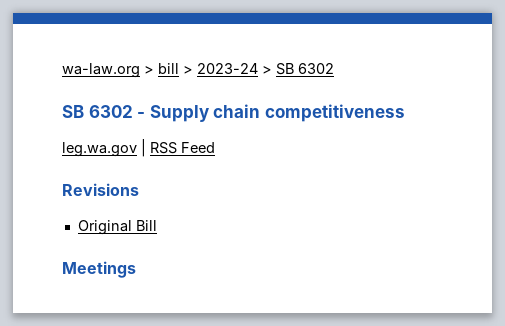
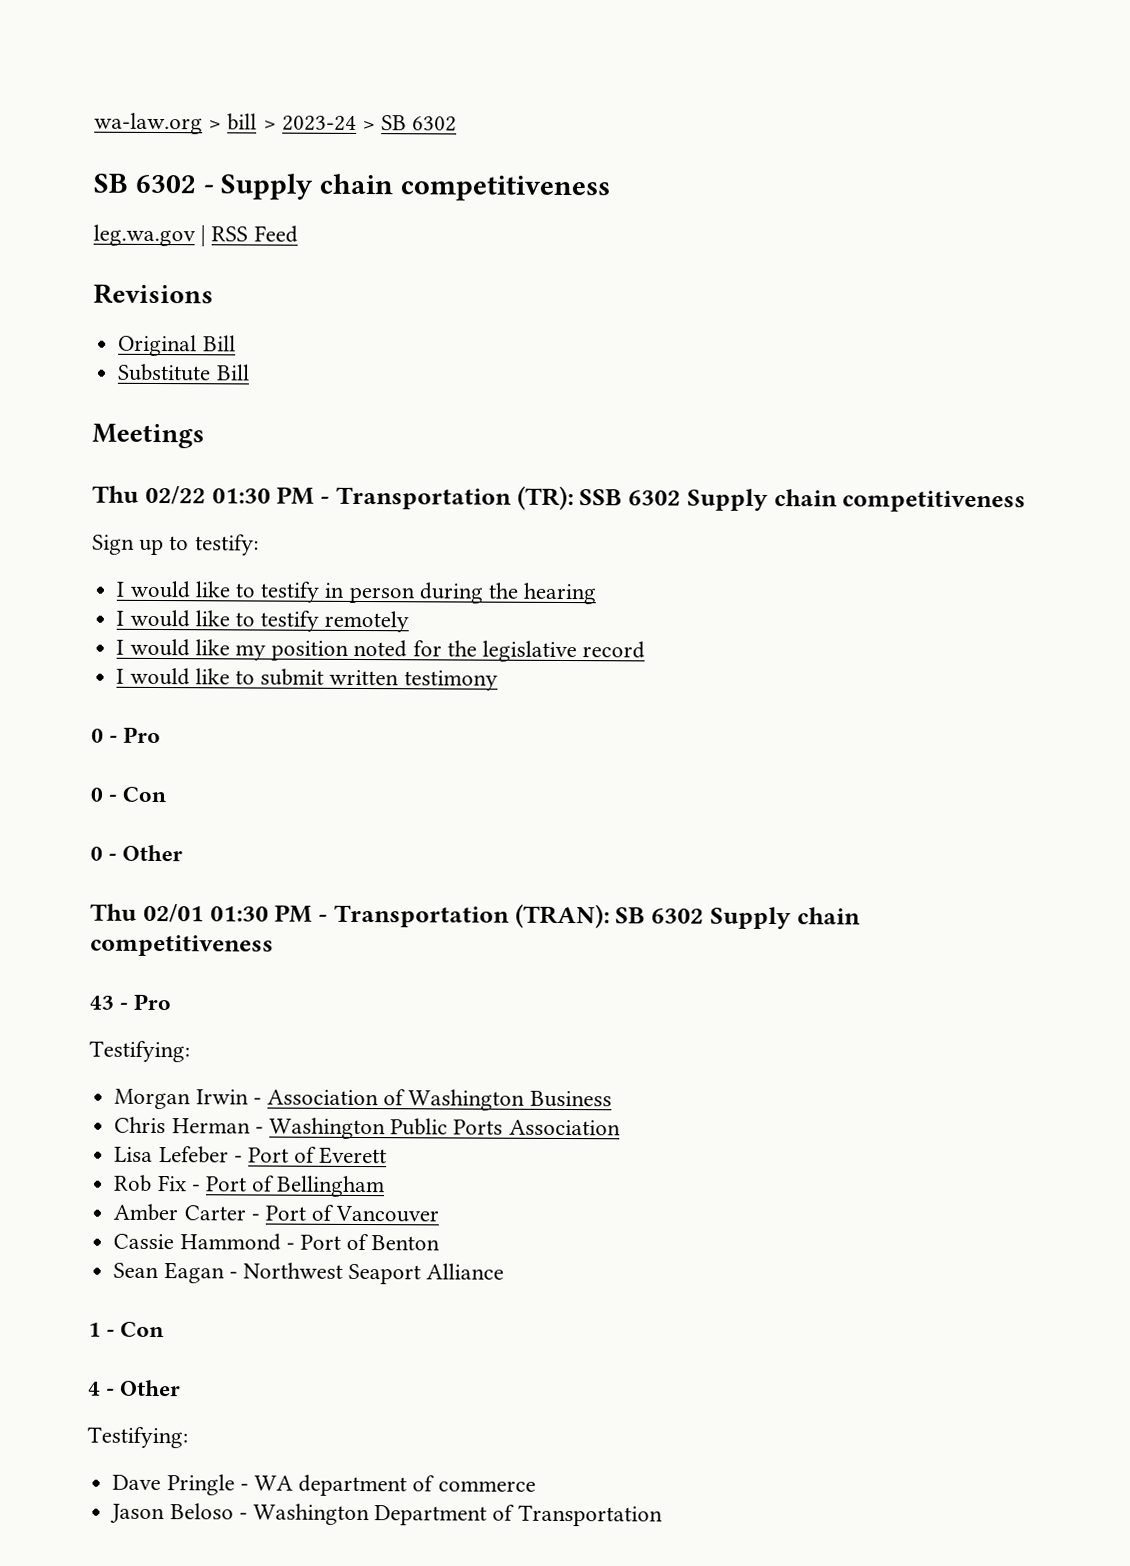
+ Substitute Bill
+ Thu 02/22 01:30 PM - Transportation (TR): SSB 6302 Supply chain competitiveness
+ Sign up to testify:
+ I would like to testify in person during the hearing
+ I would like to testify remotely
+ I would like my position noted for the legislative record
+ I would like to submit written testimony
+ 0 - Pro
+ 0 - Con
+ 0 - Other
+ Thu 02/01 01:30 PM - Transportation (TRAN): SB 6302 Supply chain competitiveness
+ 43 - Pro
+ Testifying:
+ Morgan Irwin - Association of Washington Business
+ Chris Herman - Washington Public Ports Association
+ Lisa Lefeber - Port of Everett
+ Rob Fix - Port of Bellingham
+ Amber Carter - Port of Vancouver
+ Cassie Hammond - Port of Benton
+ Sean Eagan - Northwest Seaport Alliance
+ 1 - Con
+ 4 - Other
+ Testifying:
+ Dave Pringle - WA department of commerce
+ Jason Beloso - Washington Department of Transportation

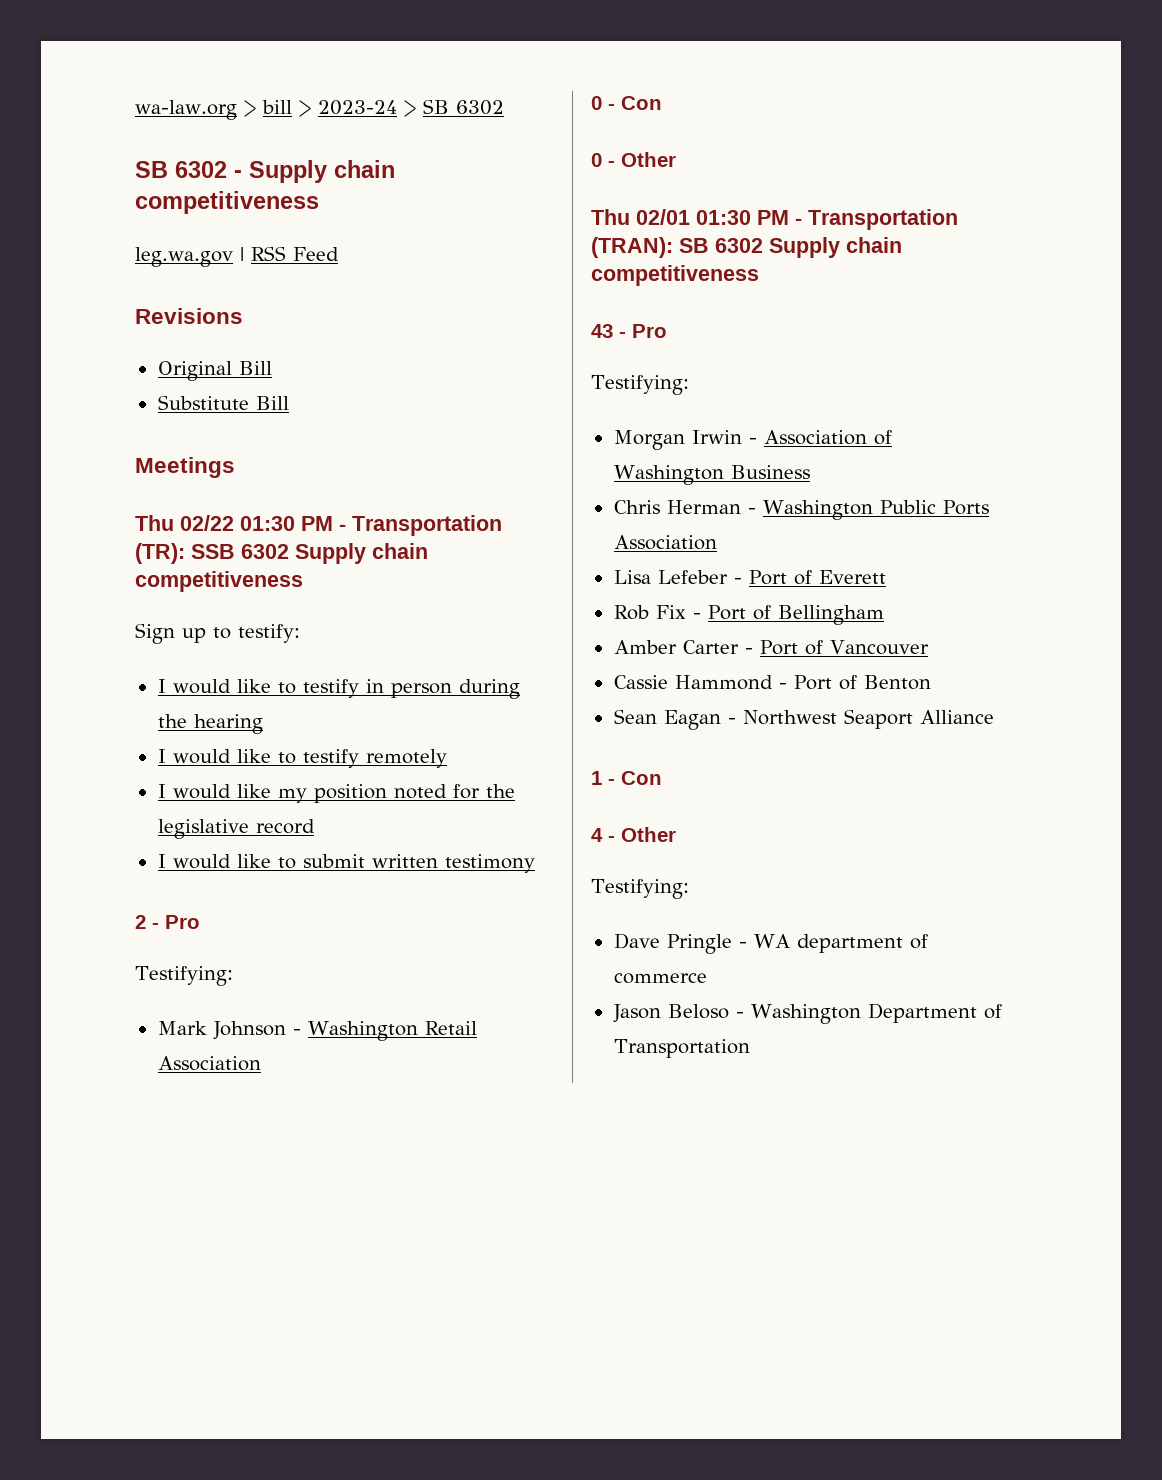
- 0 - Pro
+ 2 - Pro
+ Testifying:
+ Mark Johnson - Washington Retail Association

